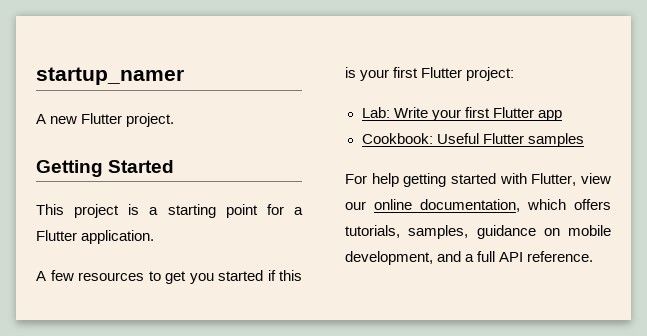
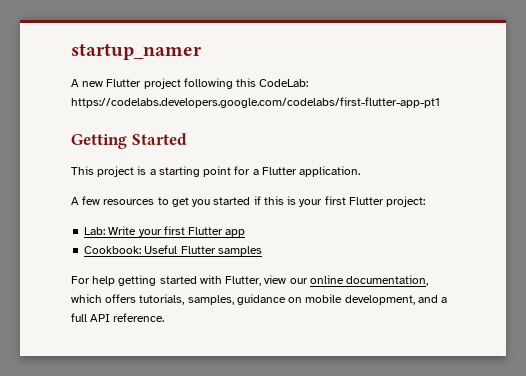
- A new Flutter project.
+ A new Flutter project following this CodeLab: https://codelabs.developers.google.com/codelabs/first-flutter-app-pt1

